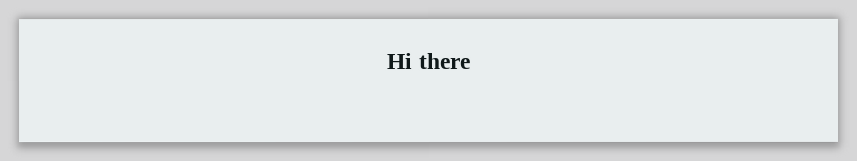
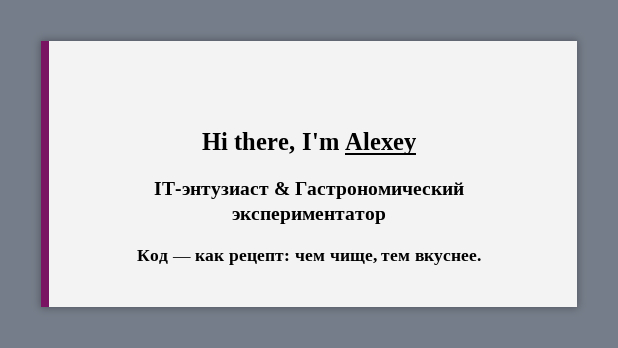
- Hi there
+ Hi there, I'm Alexey
+ IT-энтузиаст & Гастрономический экспериментатор
+ Код — как рецепт: чем чище, тем вкуснее.

